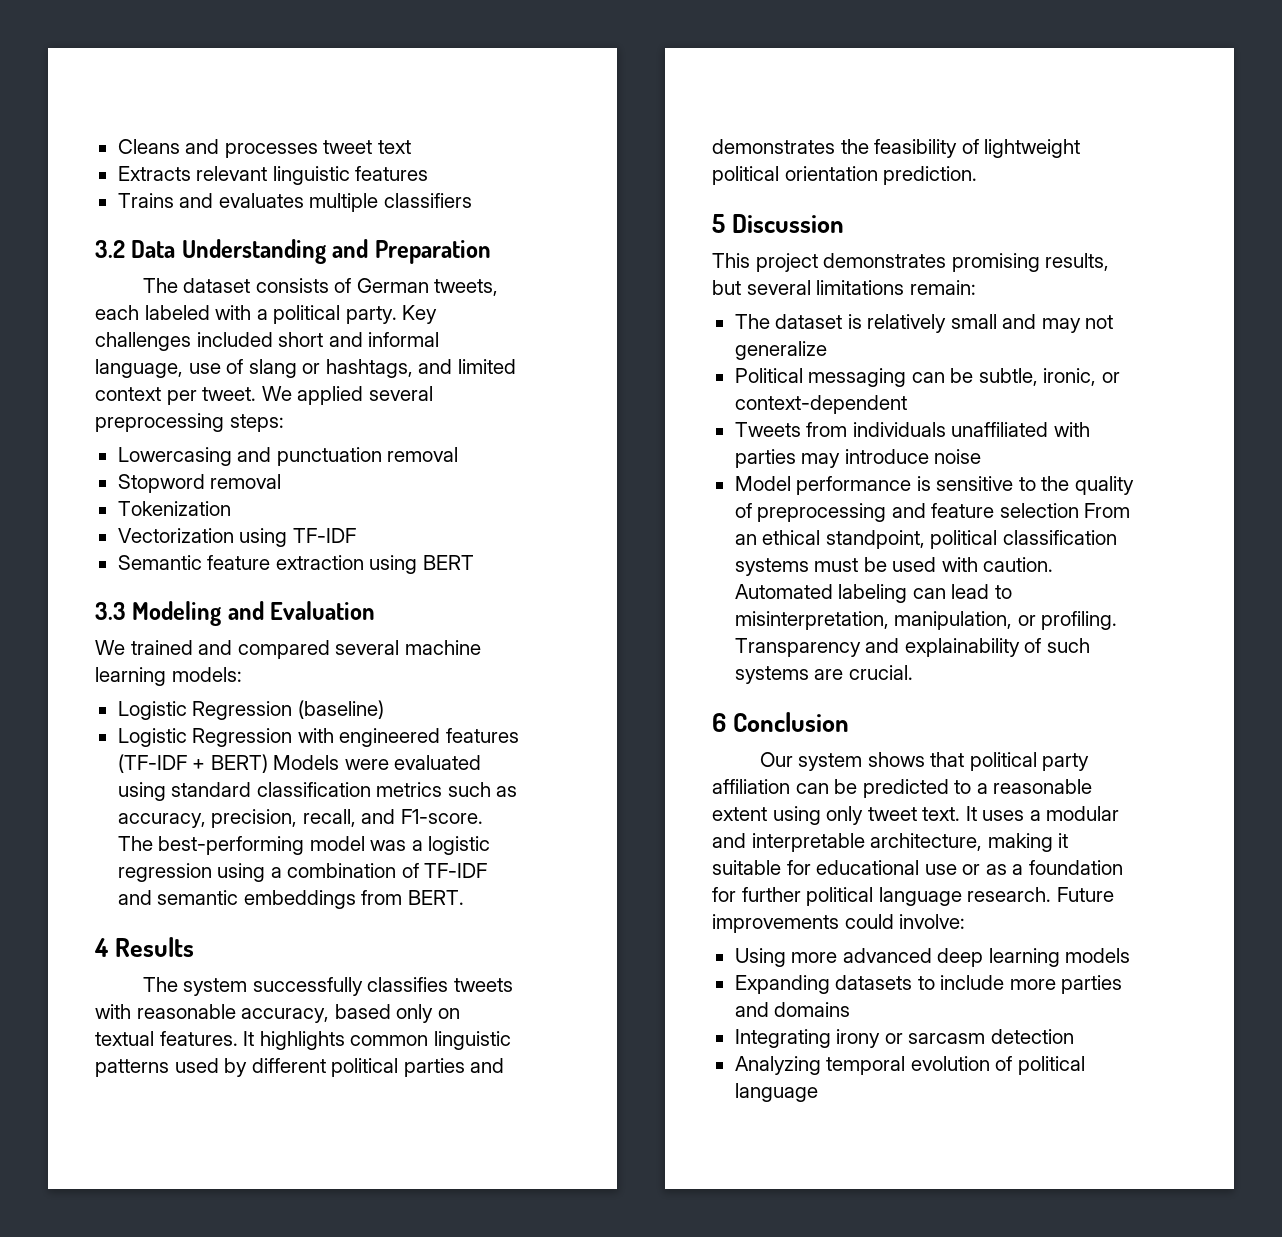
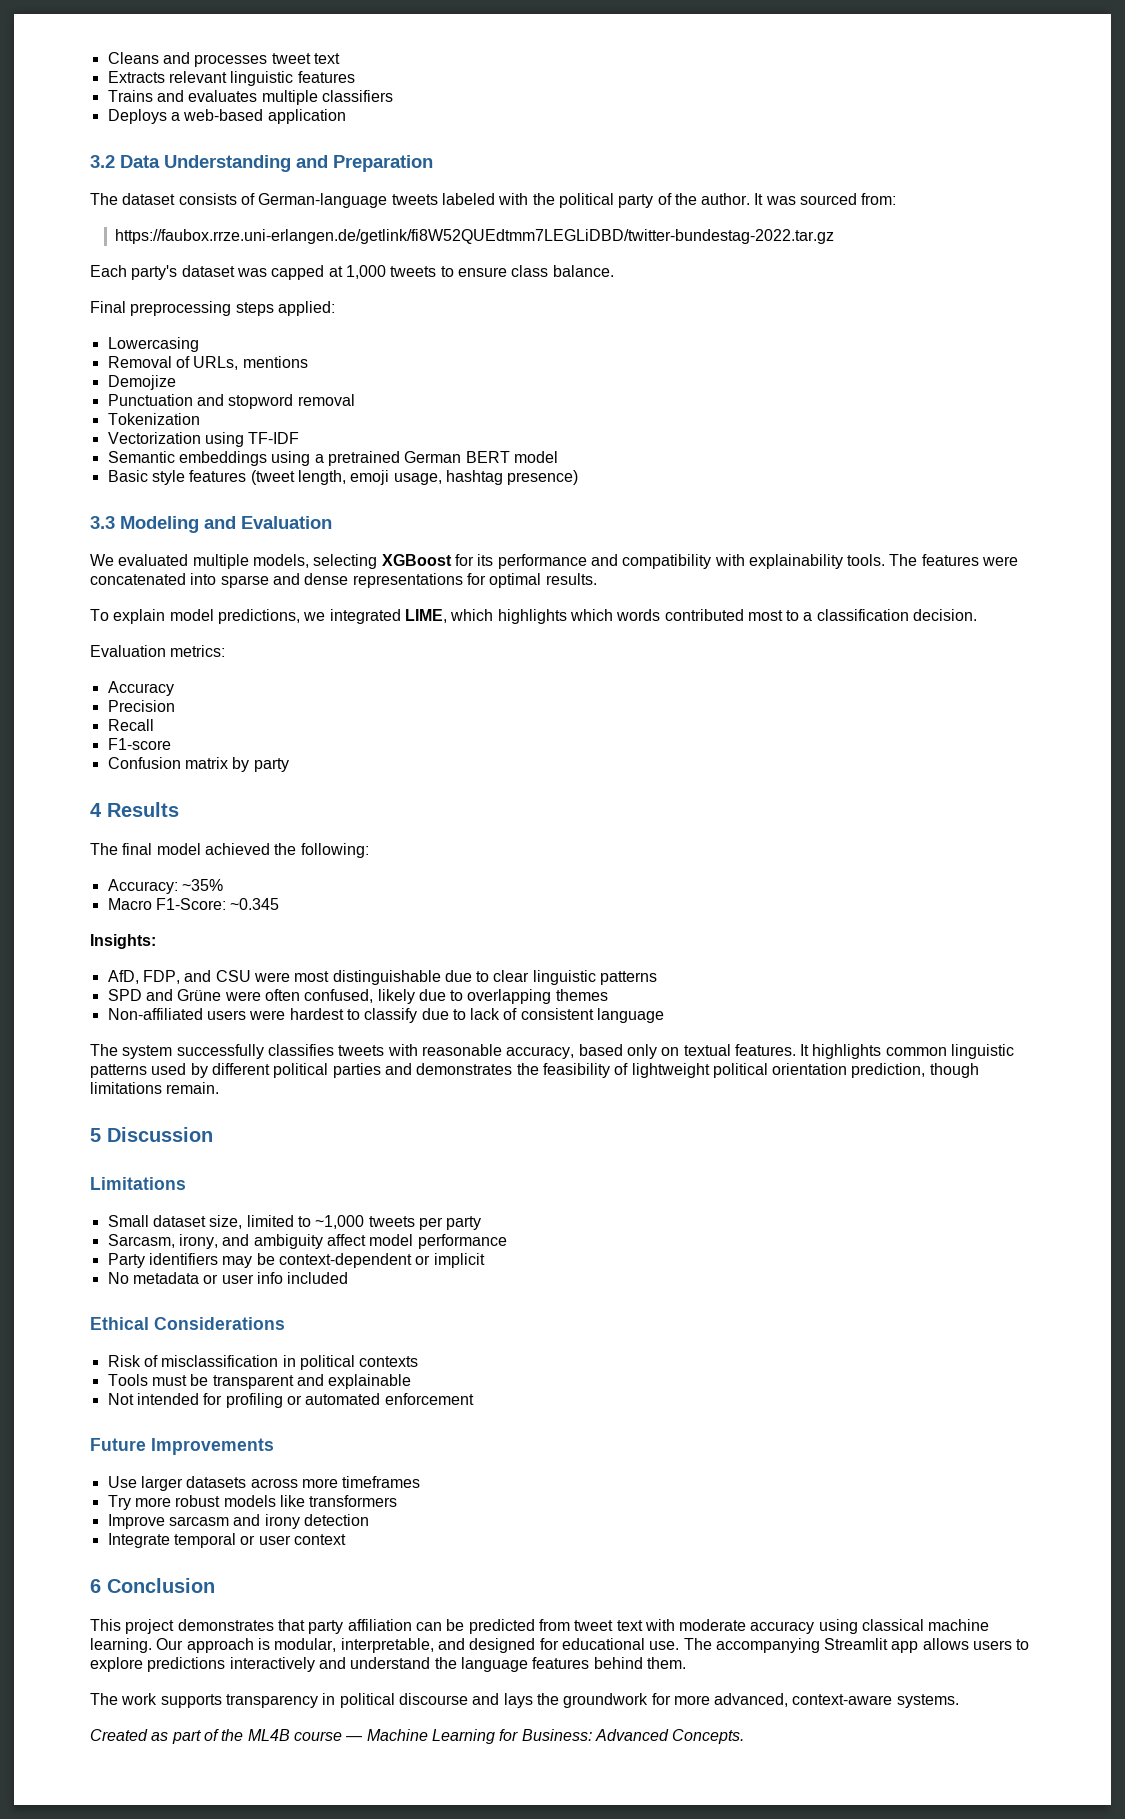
+ Deploys a web-based application
- The dataset consists of German tweets, each labeled with a political party. Key challenges included short and informal language, use of slang or hashtags, and limited context per tweet. We applied several preprocessing steps:
- Lowercasing and punctuation removal
- Stopword removal
+ The dataset consists of German-language tweets labeled with the political party of the author. It was sourced from:
+ https://faubox.rrze.uni-erlangen.de/getlink/fi8W52QUEdtmm7LEGLiDBD/twitter-bundestag-2022.tar.gz
+ Each party's dataset was capped at 1,000 tweets to ensure class balance.
+ Final preprocessing steps applied:
+ Lowercasing
+ Removal of URLs, mentions
+ Demojize
+ Punctuation and stopword removal
- Semantic feature extraction using BERT
+ Semantic embeddings using a pretrained German BERT model
+ Basic style features (tweet length, emoji usage, hashtag presence)
- We trained and compared several machine learning models:
- Logistic Regression (baseline)
- Logistic Regression with engineered features (TF-IDF + BERT) Models were evaluated using standard classification metrics such as accuracy, precision, recall, and F1-score. The best-performing model was a logistic regression using a combination of TF-IDF and semantic embeddings from BERT.
+ We evaluated multiple models, selecting XGBoost for its performance and compatibility with explainability tools. The features were concatenated into sparse and dense representations for optimal results.
+ To explain model predictions, we integrated LIME, which highlights which words contributed most to a classification decision.
+ Evaluation metrics:
+ Accuracy
+ Precision
+ Recall
+ F1-score
+ Confusion matrix by party
  4 Results
+ The final model achieved the following:
+ Accuracy: ~35%
+ Macro F1-Score: ~0.345
+ Insights:
+ AfD, FDP, and CSU were most distinguishable due to clear linguistic patterns
+ SPD and Grüne were often confused, likely due to overlapping themes
+ Non-affiliated users were hardest to classify due to lack of consistent language
- It highlights common linguistic patterns used by different political parties and demonstrates the feasibility of lightweight political orientation prediction.
+ It highlights common linguistic patterns used by different political parties and demonstrates the feasibility of lightweight political orientation prediction, though limitations remain.
  5 Discussion
- This project demonstrates promising results, but several limitations remain:
- The dataset is relatively small and may not generalize
- Political messaging can be subtle, ironic, or context-dependent
- Tweets from individuals unaffiliated with parties may introduce noise
- Model performance is sensitive to the quality of preprocessing and feature selection From an ethical standpoint, political classification systems must be used with caution. Automated labeling can lead to misinterpretation, manipulation, or profiling. Transparency and explainability of such systems are crucial.
+ Limitations
+ Small dataset size, limited to ~1,000 tweets per party
+ Sarcasm, irony, and ambiguity affect model performance
+ Party identifiers may be context-dependent or implicit
+ No metadata or user info included
+ Ethical Considerations
+ Risk of misclassification in political contexts
+ Tools must be transparent and explainable
+ Not intended for profiling or automated enforcement
+ Future Improvements
+ Use larger datasets across more timeframes
+ Try more robust models like transformers
+ Improve sarcasm and irony detection
+ Integrate temporal or user context
  6 Conclusion
- Our system shows that political party affiliation can be predicted to a reasonable extent using only tweet text. It uses a modular and interpretable architecture, making it suitable for educational use or as a foundation for further political language research. Future improvements could involve:
- Using more advanced deep learning models
- Expanding datasets to include more parties and domains
- Integrating irony or sarcasm detection
- Analyzing temporal evolution of political language
+ This project demonstrates that party affiliation can be predicted from tweet text with moderate accuracy using classical machine learning. Our approach is modular, interpretable, and designed for educational use. The accompanying Streamlit app allows users to explore predictions interactively and understand the language features behind them.
+ The work supports transparency in political discourse and lays the groundwork for more advanced, context-aware systems.
+ Created as part of the ML4B course — Machine Learning for Business: Advanced Concepts.

